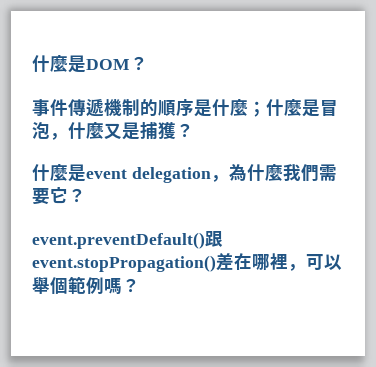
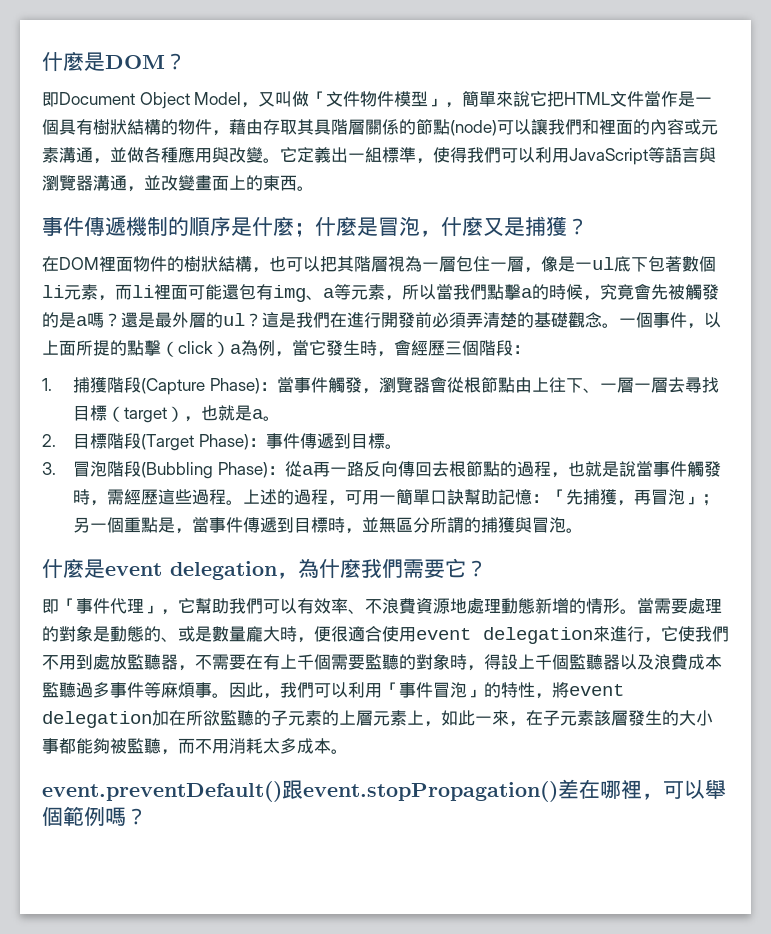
+ 即Document Object Model，又叫做「文件物件模型」，簡單來說它把HTML文件當作是一個具有樹狀結構的物件，藉由存取其具階層關係的節點(node)可以讓我們和裡面的內容或元素溝通，並做各種應用與改變。它定義出一組標準，使得我們可以利用JavaScript等語言與瀏覽器溝通，並改變畫面上的東西。
+ 在DOM裡面物件的樹狀結構，也可以把其階層視為一層包住一層，像是一ul底下包著數個li元素，而li裡面可能還包有img、a等元素，所以當我們點擊a的時候，究竟會先被觸發的是a嗎？還是最外層的ul？這是我們在進行開發前必須弄清楚的基礎觀念。一個事件，以上面所提的點擊（click）a為例，當它發生時，會經歷三個階段：
+ 1.捕獲階段(Capture Phase)：當事件觸發，瀏覽器會從根節點由上往下、一層一層去尋找目標（target），也就是a。
+ 2.目標階段(Target Phase)：事件傳遞到目標。
+ 3.冒泡階段(Bubbling Phase)：從a再一路反向傳回去根節點的過程，也就是說當事件觸發時，需經歷這些過程。上述的過程，可用一簡單口訣幫助記憶：「先捕獲，再冒泡」；另一個重點是，當事件傳遞到目標時，並無區分所謂的捕獲與冒泡。
+ 即「事件代理」，它幫助我們可以有效率、不浪費資源地處理動態新增的情形。當需要處理的對象是動態的、或是數量龐大時，便很適合使用event delegation來進行，它使我們不用到處放監聽器，不需要在有上千個需要監聽的對象時，得設上千個監聽器以及浪費成本監聽過多事件等麻煩事。因此，我們可以利用「事件冒泡」的特性，將event delegation加在所欲監聽的子元素的上層元素上，如此一來，在子元素該層發生的大小事都能夠被監聽，而不用消耗太多成本。

